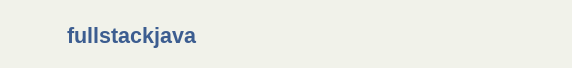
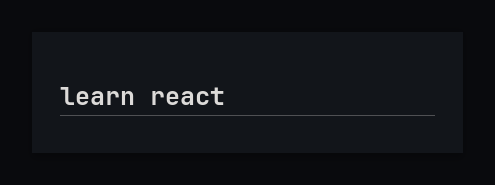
- fullstackjava
+ learn react

